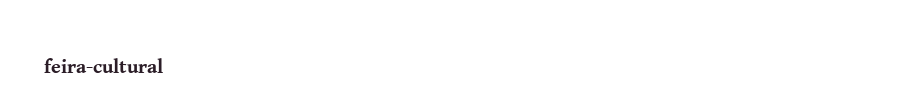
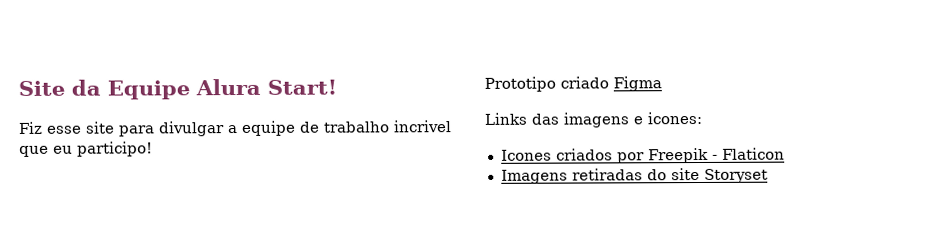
- feira-cultural
+ Site da Equipe Alura Start!
+ Fiz esse site para divulgar a equipe de trabalho incrivel que eu participo!
+ Prototipo criado Figma
+ Links das imagens e icones:
+ Icones criados por Freepik - Flaticon
+ Imagens retiradas do site Storyset

